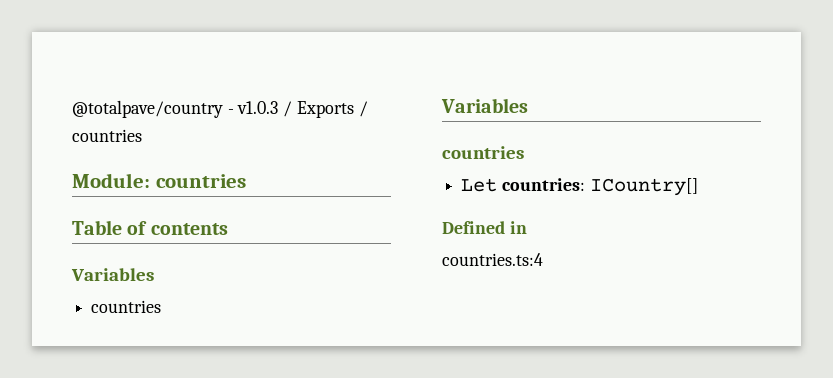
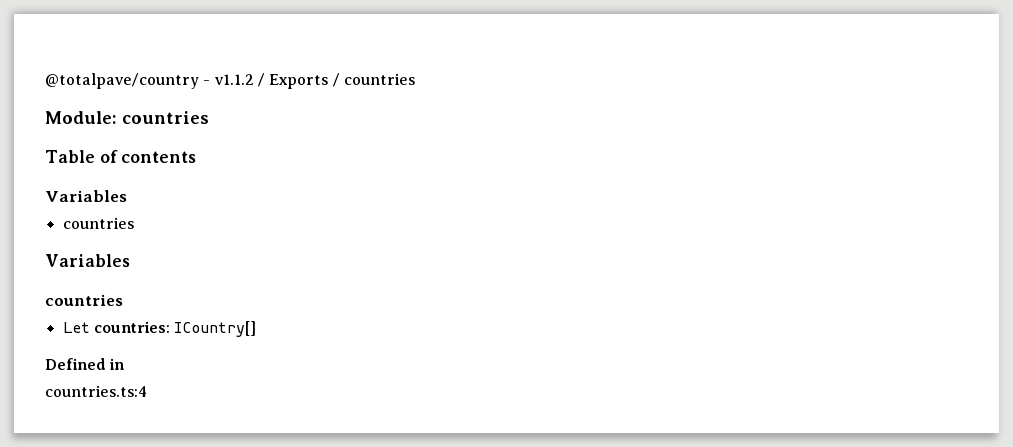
- @totalpave/country - v1.0.3 / Exports / countries
+ @totalpave/country - v1.1.2 / Exports / countries

